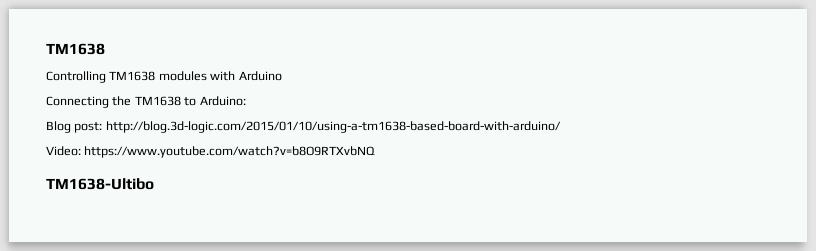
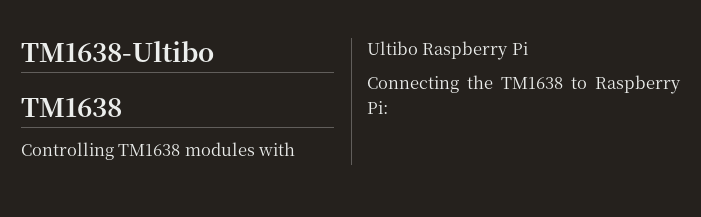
+ TM1638-Ultibo
- Controlling TM1638 modules with Arduino
+ Controlling TM1638 modules with Ultibo Raspberry Pi
- Connecting the TM1638 to Arduino:
- Blog post: http://blog.3d-logic.com/2015/01/10/using-a-tm1638-based-board-with-arduino/
- Video: https://www.youtube.com/watch?v=b8O9RTXvbNQ
- TM1638-Ultibo
+ Connecting the TM1638 to Raspberry Pi:

